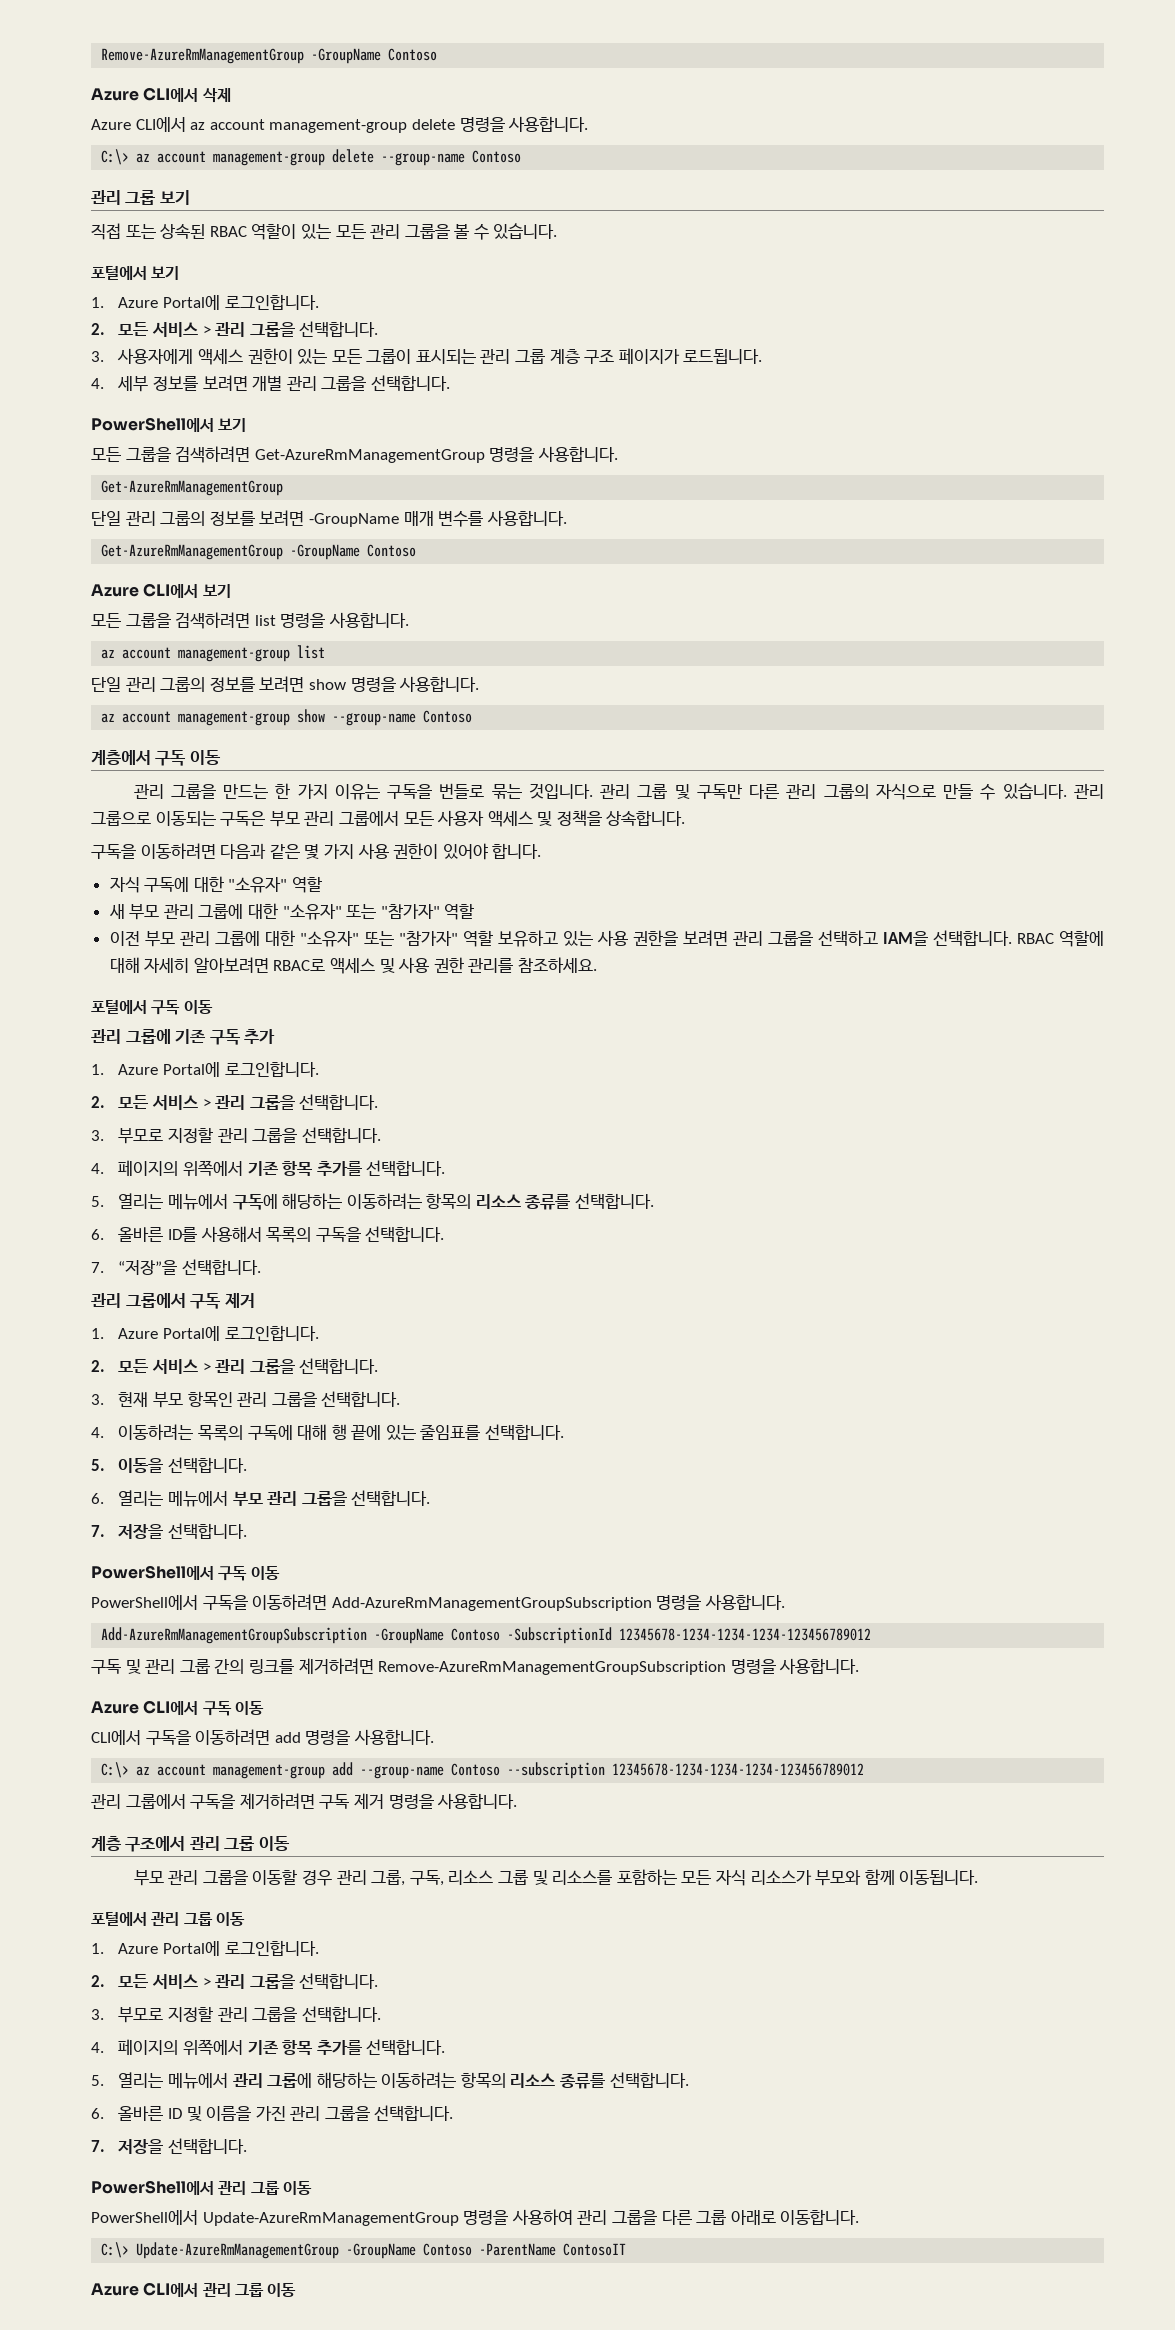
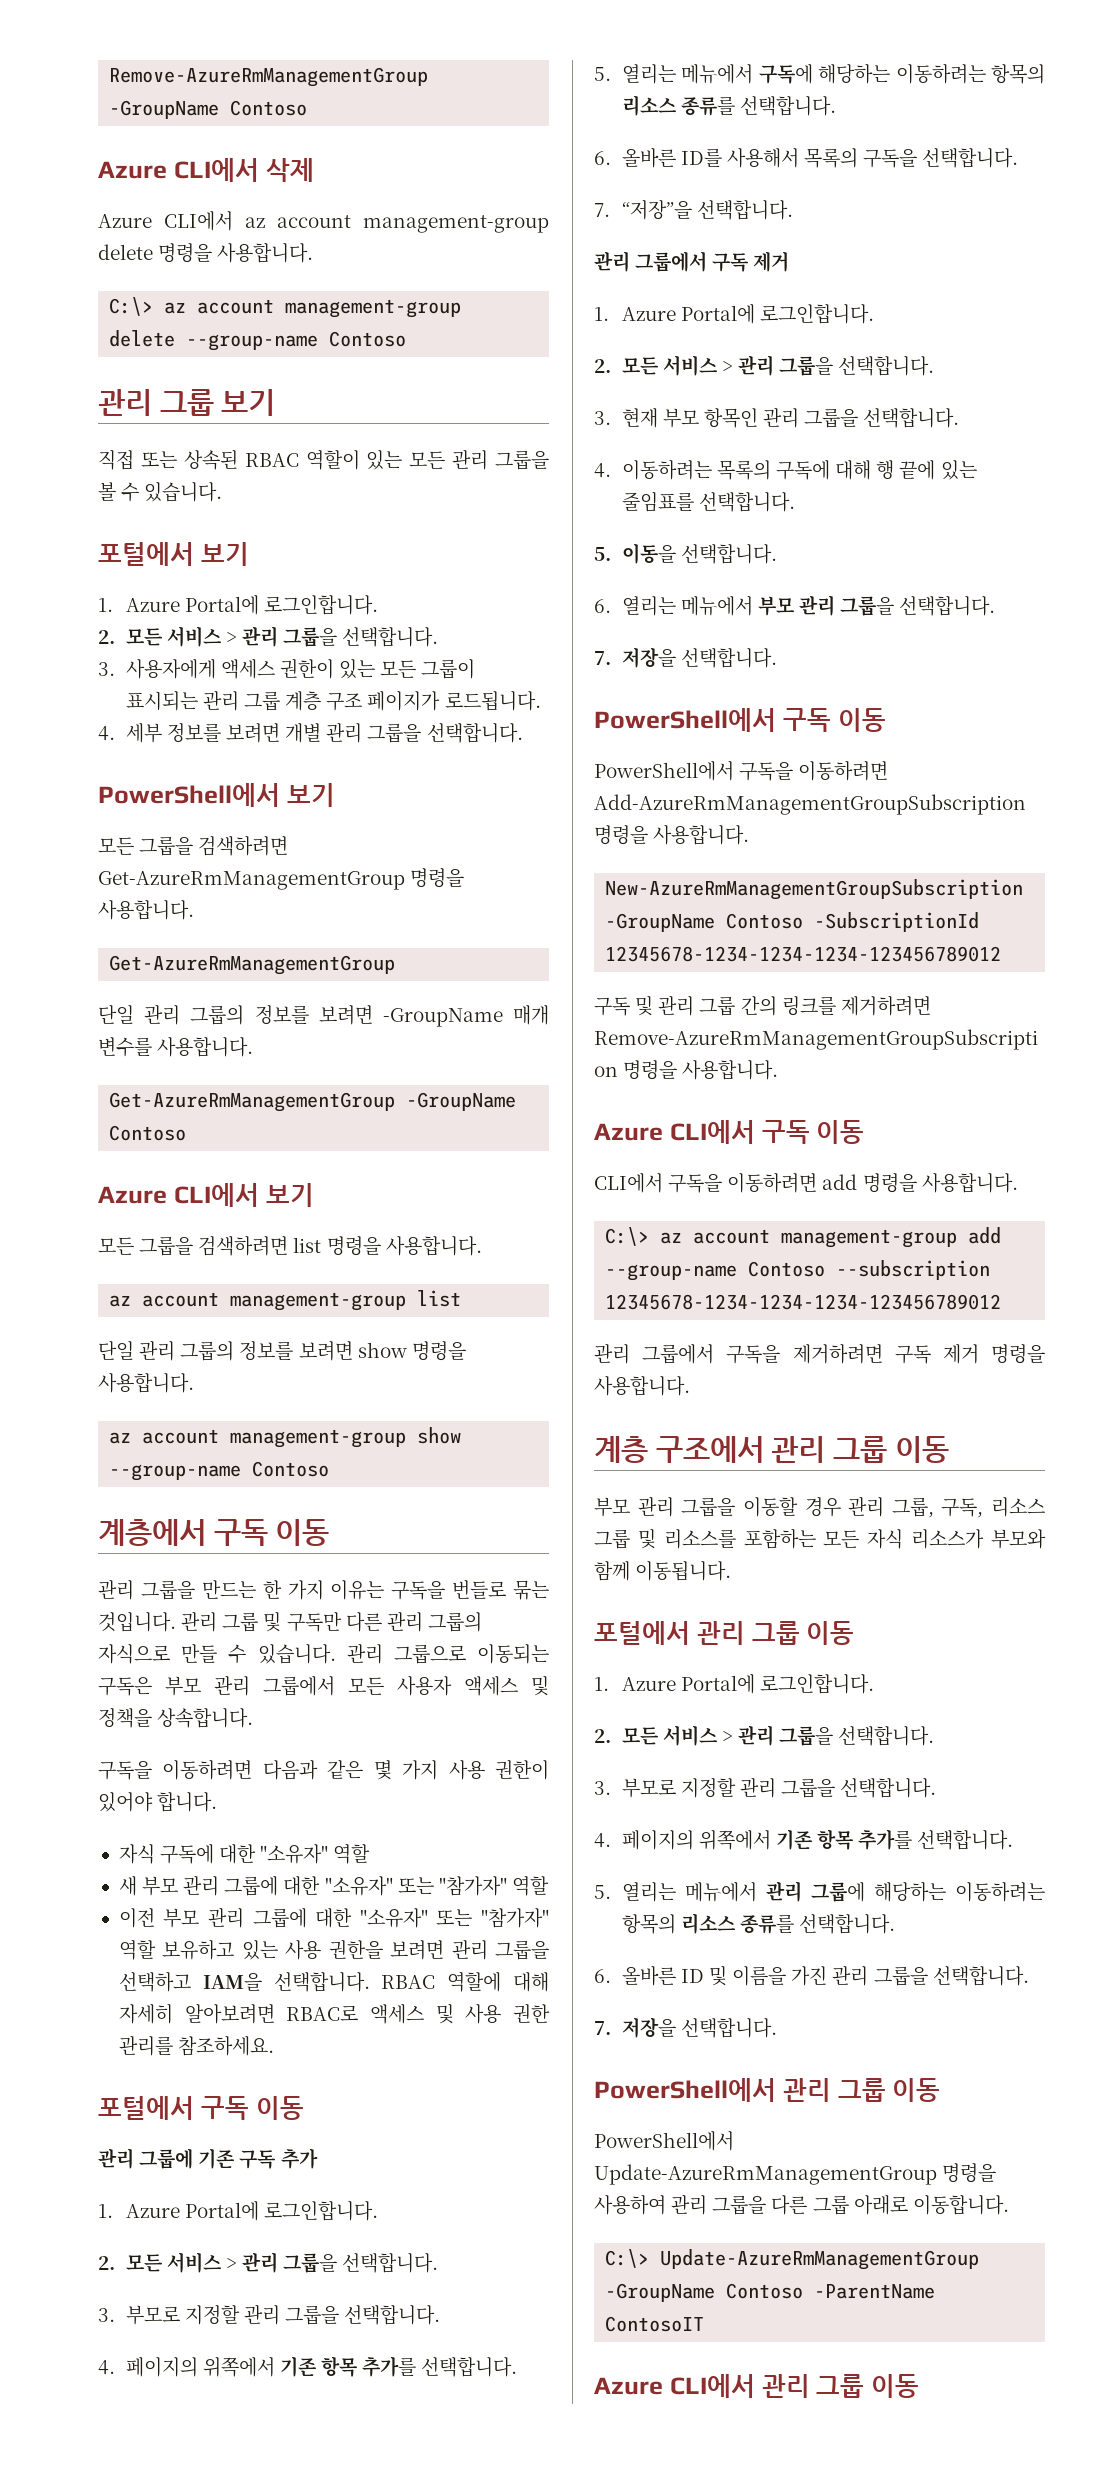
- Add-AzureRmManagementGroupSubscription -GroupName Contoso -SubscriptionId 12345678-1234-1234-1234-123456789012
+ New-AzureRmManagementGroupSubscription -GroupName Contoso -SubscriptionId 12345678-1234-1234-1234-123456789012

